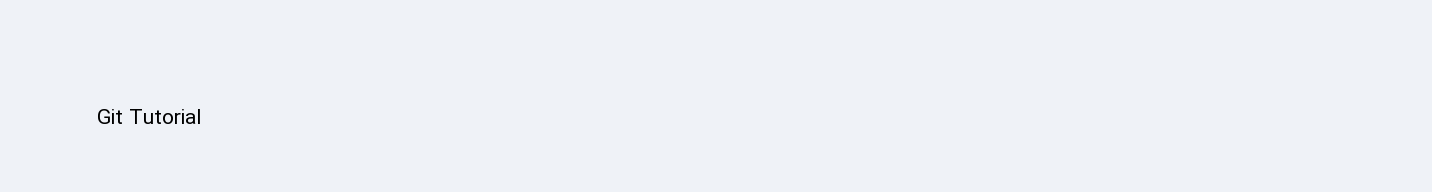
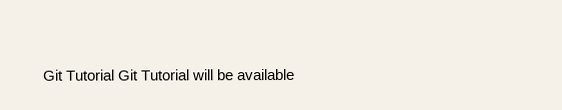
- Git Tutorial
+ Git Tutorial Git Tutorial will be available

